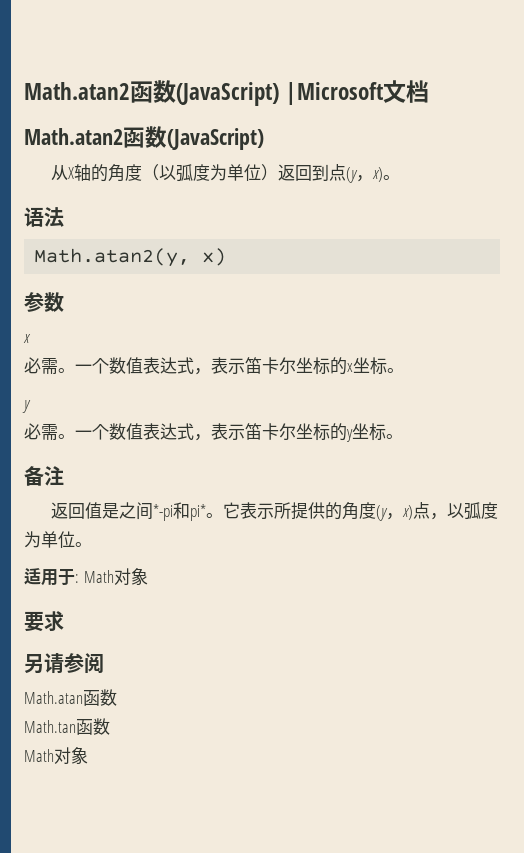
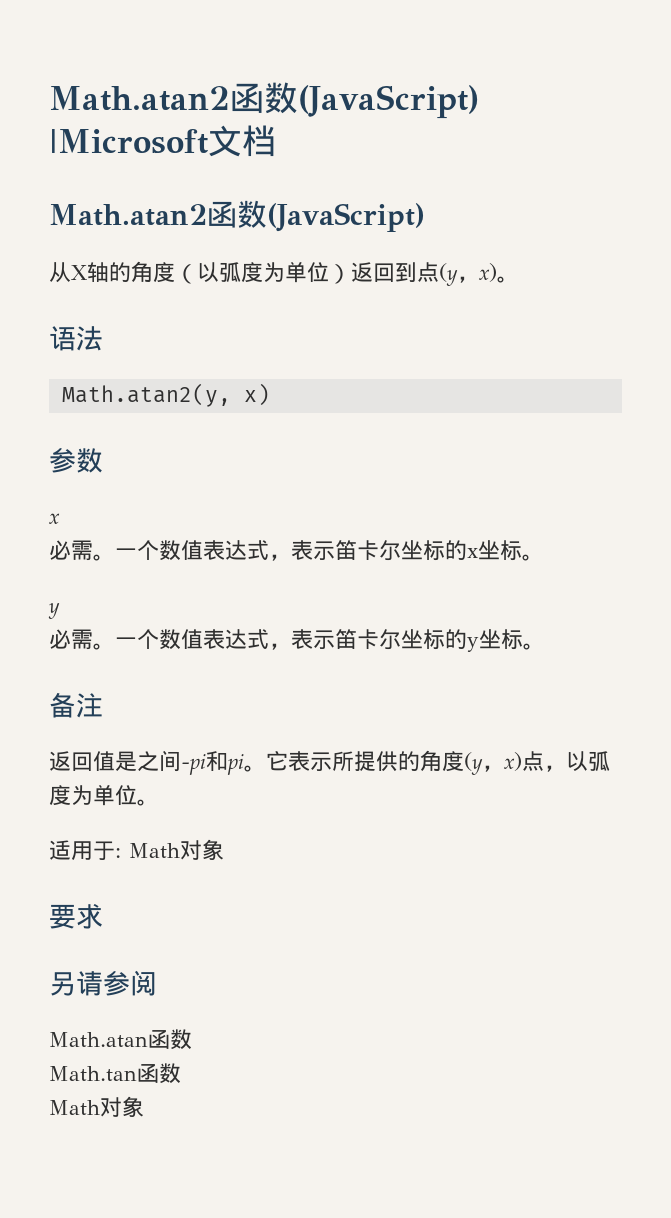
- 返回值是之间*-pi和pi*。
+ 返回值是之间-pi和pi。

